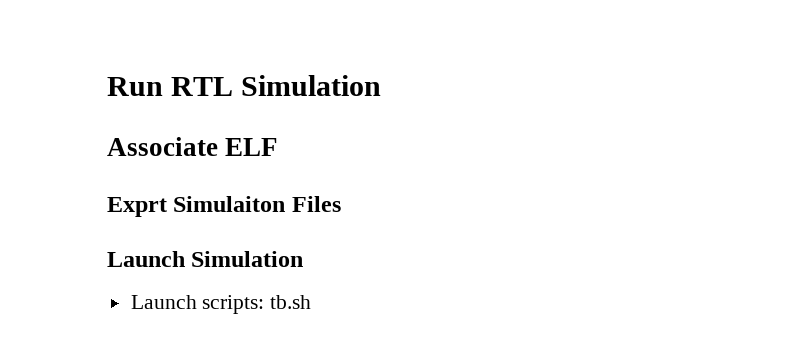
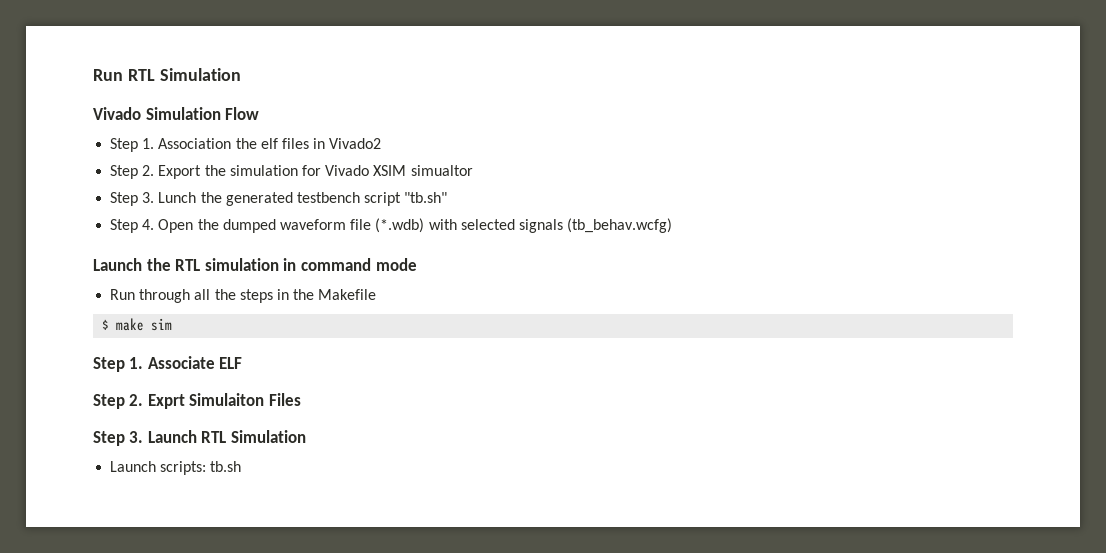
- Associate ELF
+ Vivado Simulation Flow
+ Step 1. Association the elf files in Vivado2
+ Step 2. Export the simulation for Vivado XSIM simualtor
+ Step 3. Lunch the generated testbench script "tb.sh"
+ Step 4. Open the dumped waveform file (*.wdb) with selected signals (tb_behav.wcfg)
+ Launch the RTL simulation in command mode
+ Run through all the steps in the Makefile
+ $ make sim
+ Step 1. Associate ELF
- Exprt Simulaiton Files
+ Step 2. Exprt Simulaiton Files
- Launch Simulation
+ Step 3. Launch RTL Simulation

